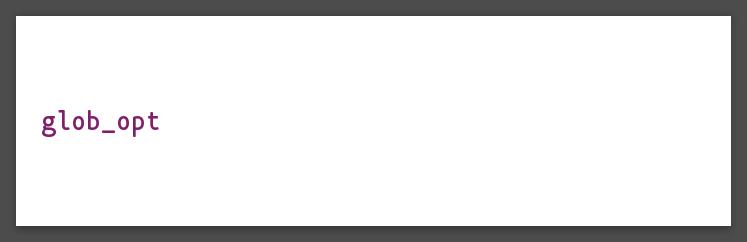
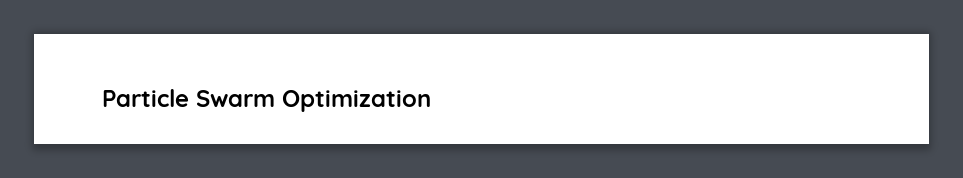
- glob_opt
+ Particle Swarm Optimization

